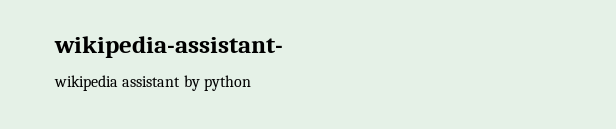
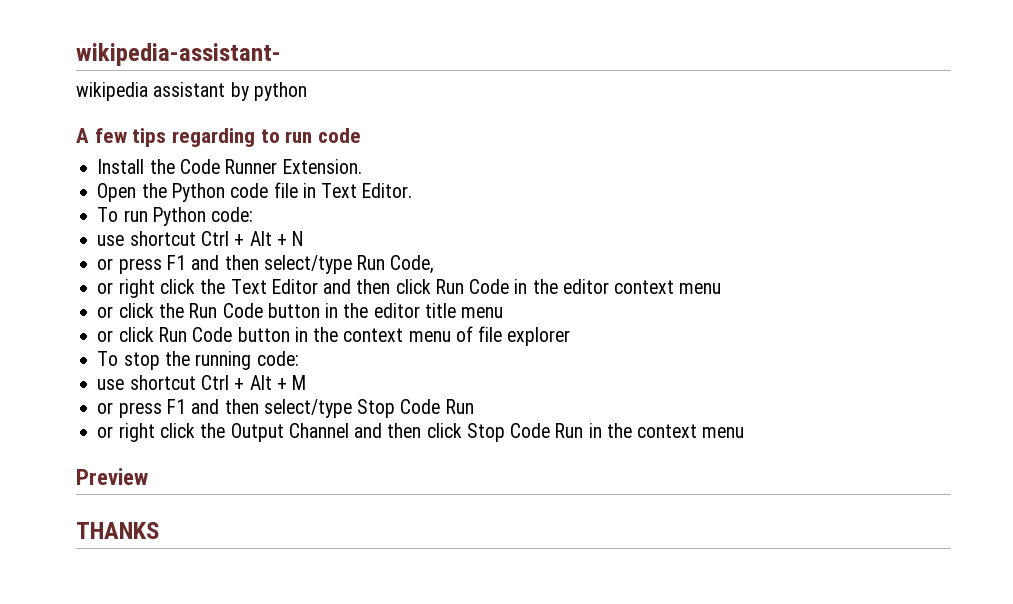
+ A few tips regarding to run code
+ Install the Code Runner Extension.
+ Open the Python code file in Text Editor.
+ To run Python code:
+ use shortcut Ctrl + Alt + N
+ or press F1 and then select/type Run Code,
+ or right click the Text Editor and then click Run Code in the editor context menu
+ or click the Run Code button in the editor title menu
+ or click Run Code button in the context menu of file explorer
+ To stop the running code:
+ use shortcut Ctrl + Alt + M
+ or press F1 and then select/type Stop Code Run
+ or right click the Output Channel and then click Stop Code Run in the context menu
+ Preview
+ THANKS

